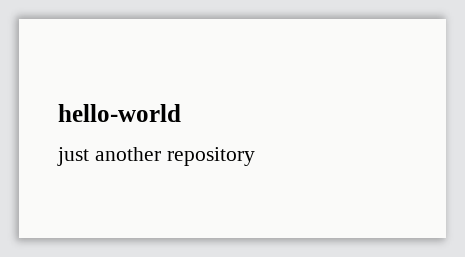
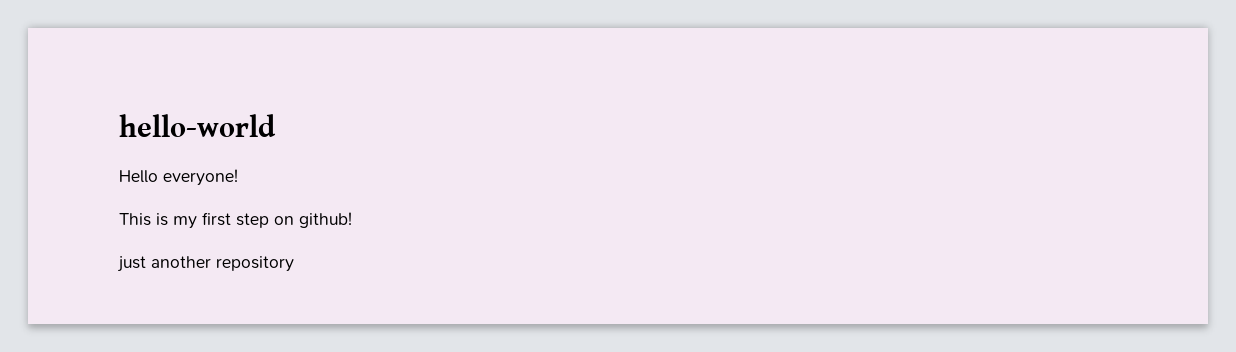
+ Hello everyone!
+ This is my first step on github!

